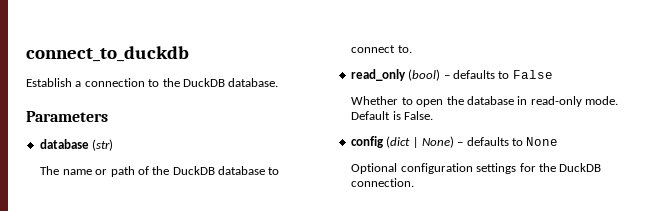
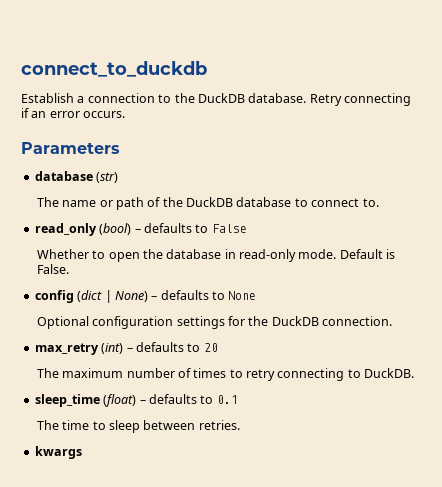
+ Retry connecting if an error occurs.
+ max_retry (int) – defaults to 20
+ The maximum number of times to retry connecting to DuckDB.
+ sleep_time (float) – defaults to 0.1
+ The time to sleep between retries.
+ kwargs

